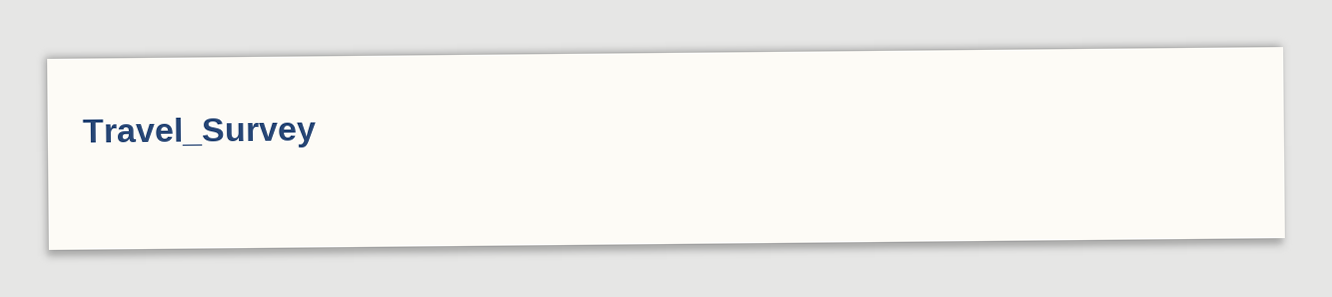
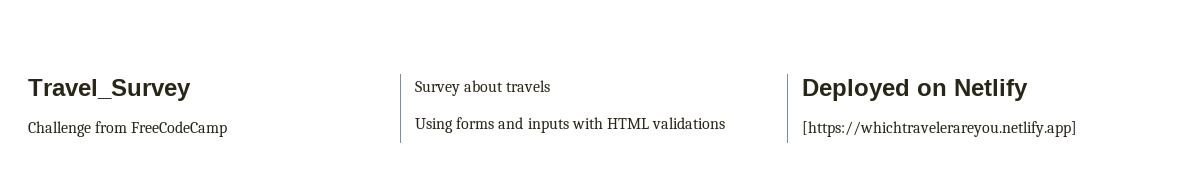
+ Challenge from FreeCodeCamp
+ Survey about travels
+ Using forms and inputs with HTML validations
+ Deployed on Netlify
+ [https://whichtravelerareyou.netlify.app]

